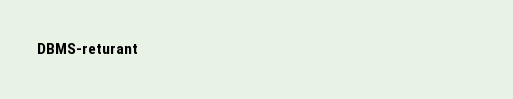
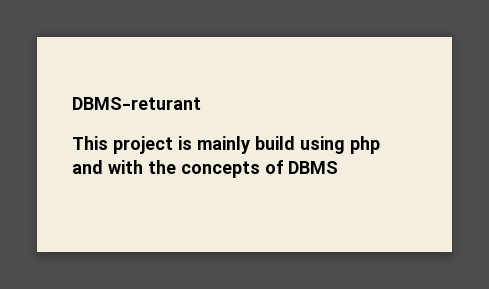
+ This project is mainly build using php and with the concepts of DBMS

